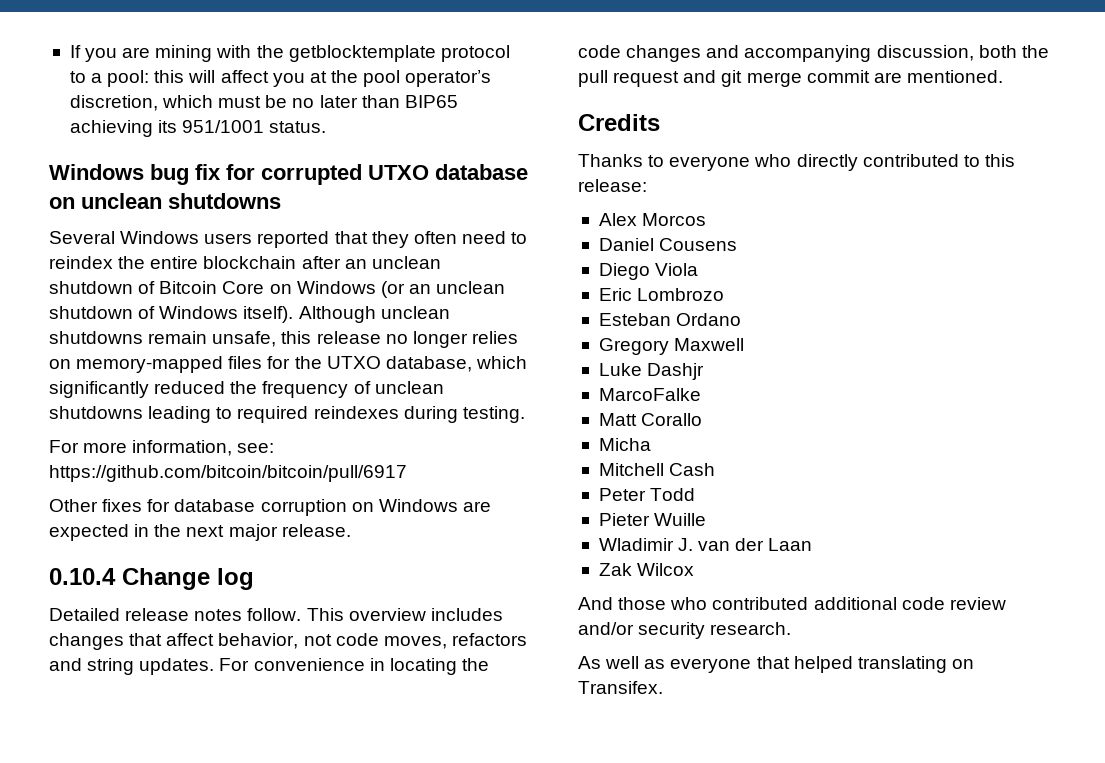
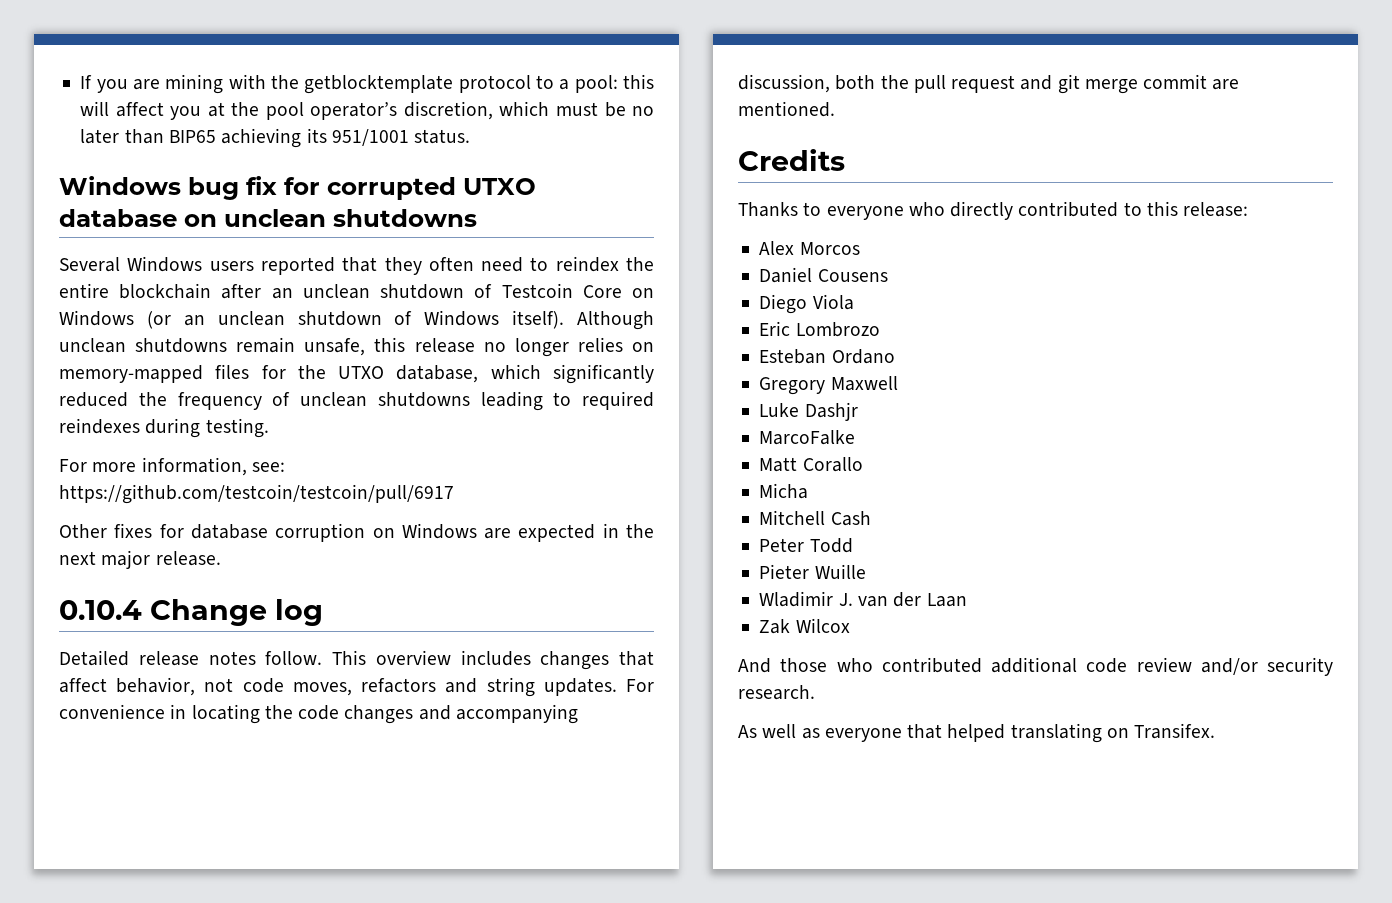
- Several Windows users reported that they often need to reindex the entire blockchain after an unclean shutdown of Bitcoin Core on Windows (or an unclean shutdown of Windows itself).
+ Several Windows users reported that they often need to reindex the entire blockchain after an unclean shutdown of Testcoin Core on Windows (or an unclean shutdown of Windows itself).
- For more information, see: https://github.com/bitcoin/bitcoin/pull/6917
+ For more information, see: https://github.com/testcoin/testcoin/pull/6917

